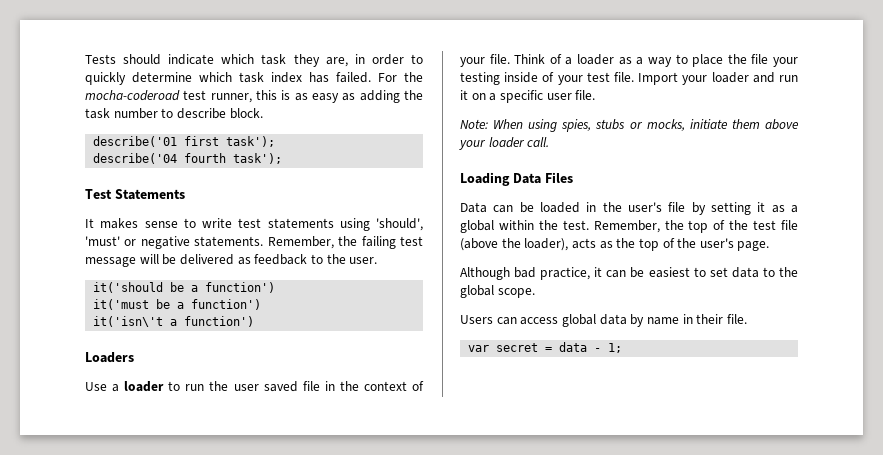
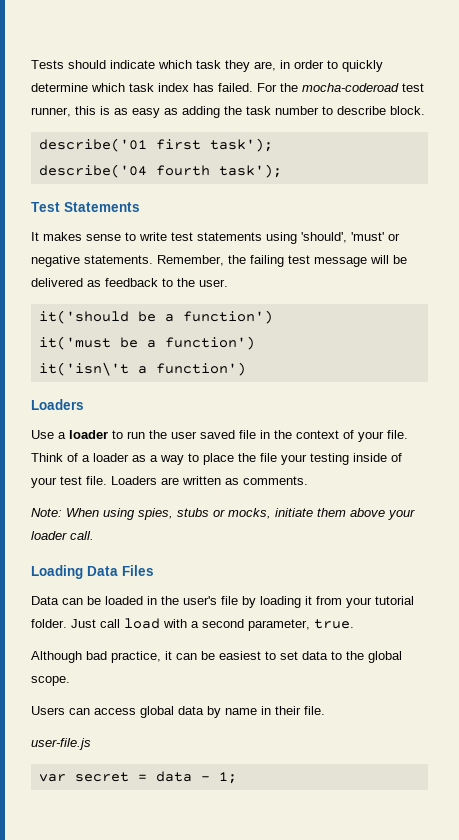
- Import your loader and run it on a specific user file.
+ Loaders are written as comments.
- Data can be loaded in the user's file by setting it as a global within the test. Remember, the top of the test file (above the loader), acts as the top of the user's page.
+ Data can be loaded in the user's file by loading it from your tutorial folder. Just call load with a second parameter, true.
+ user-file.js

